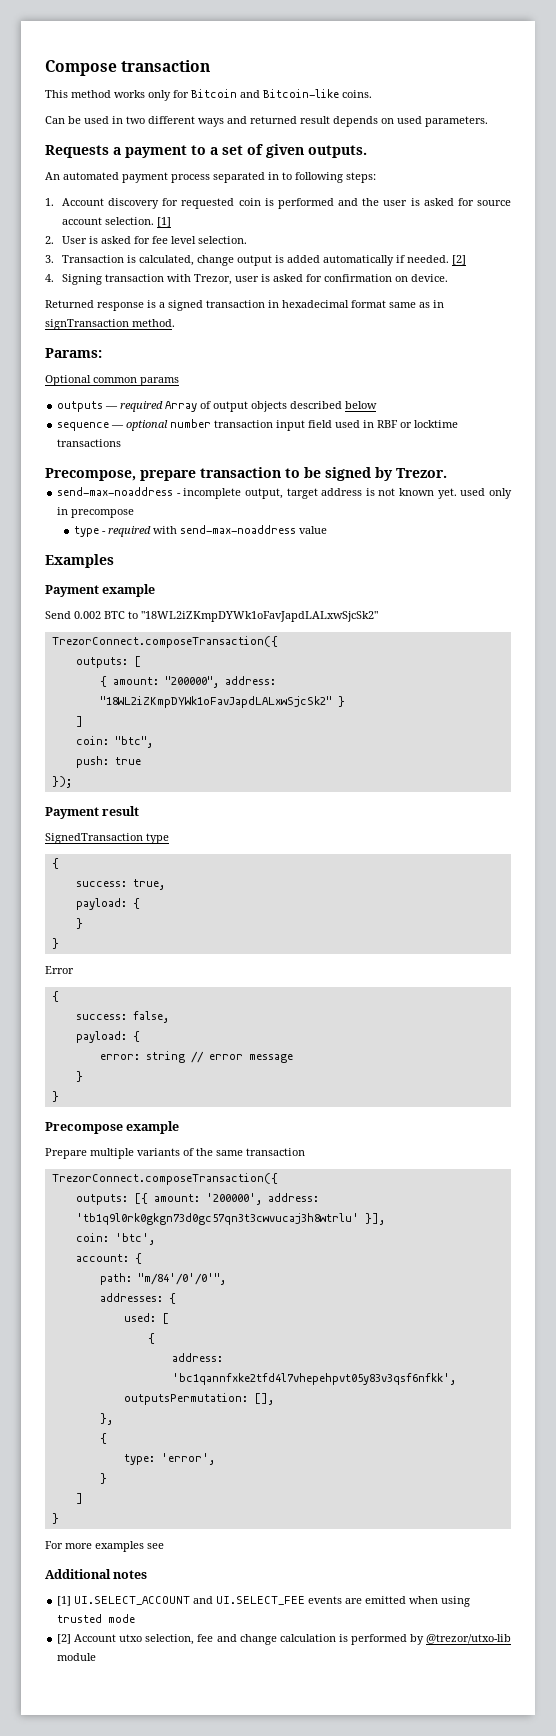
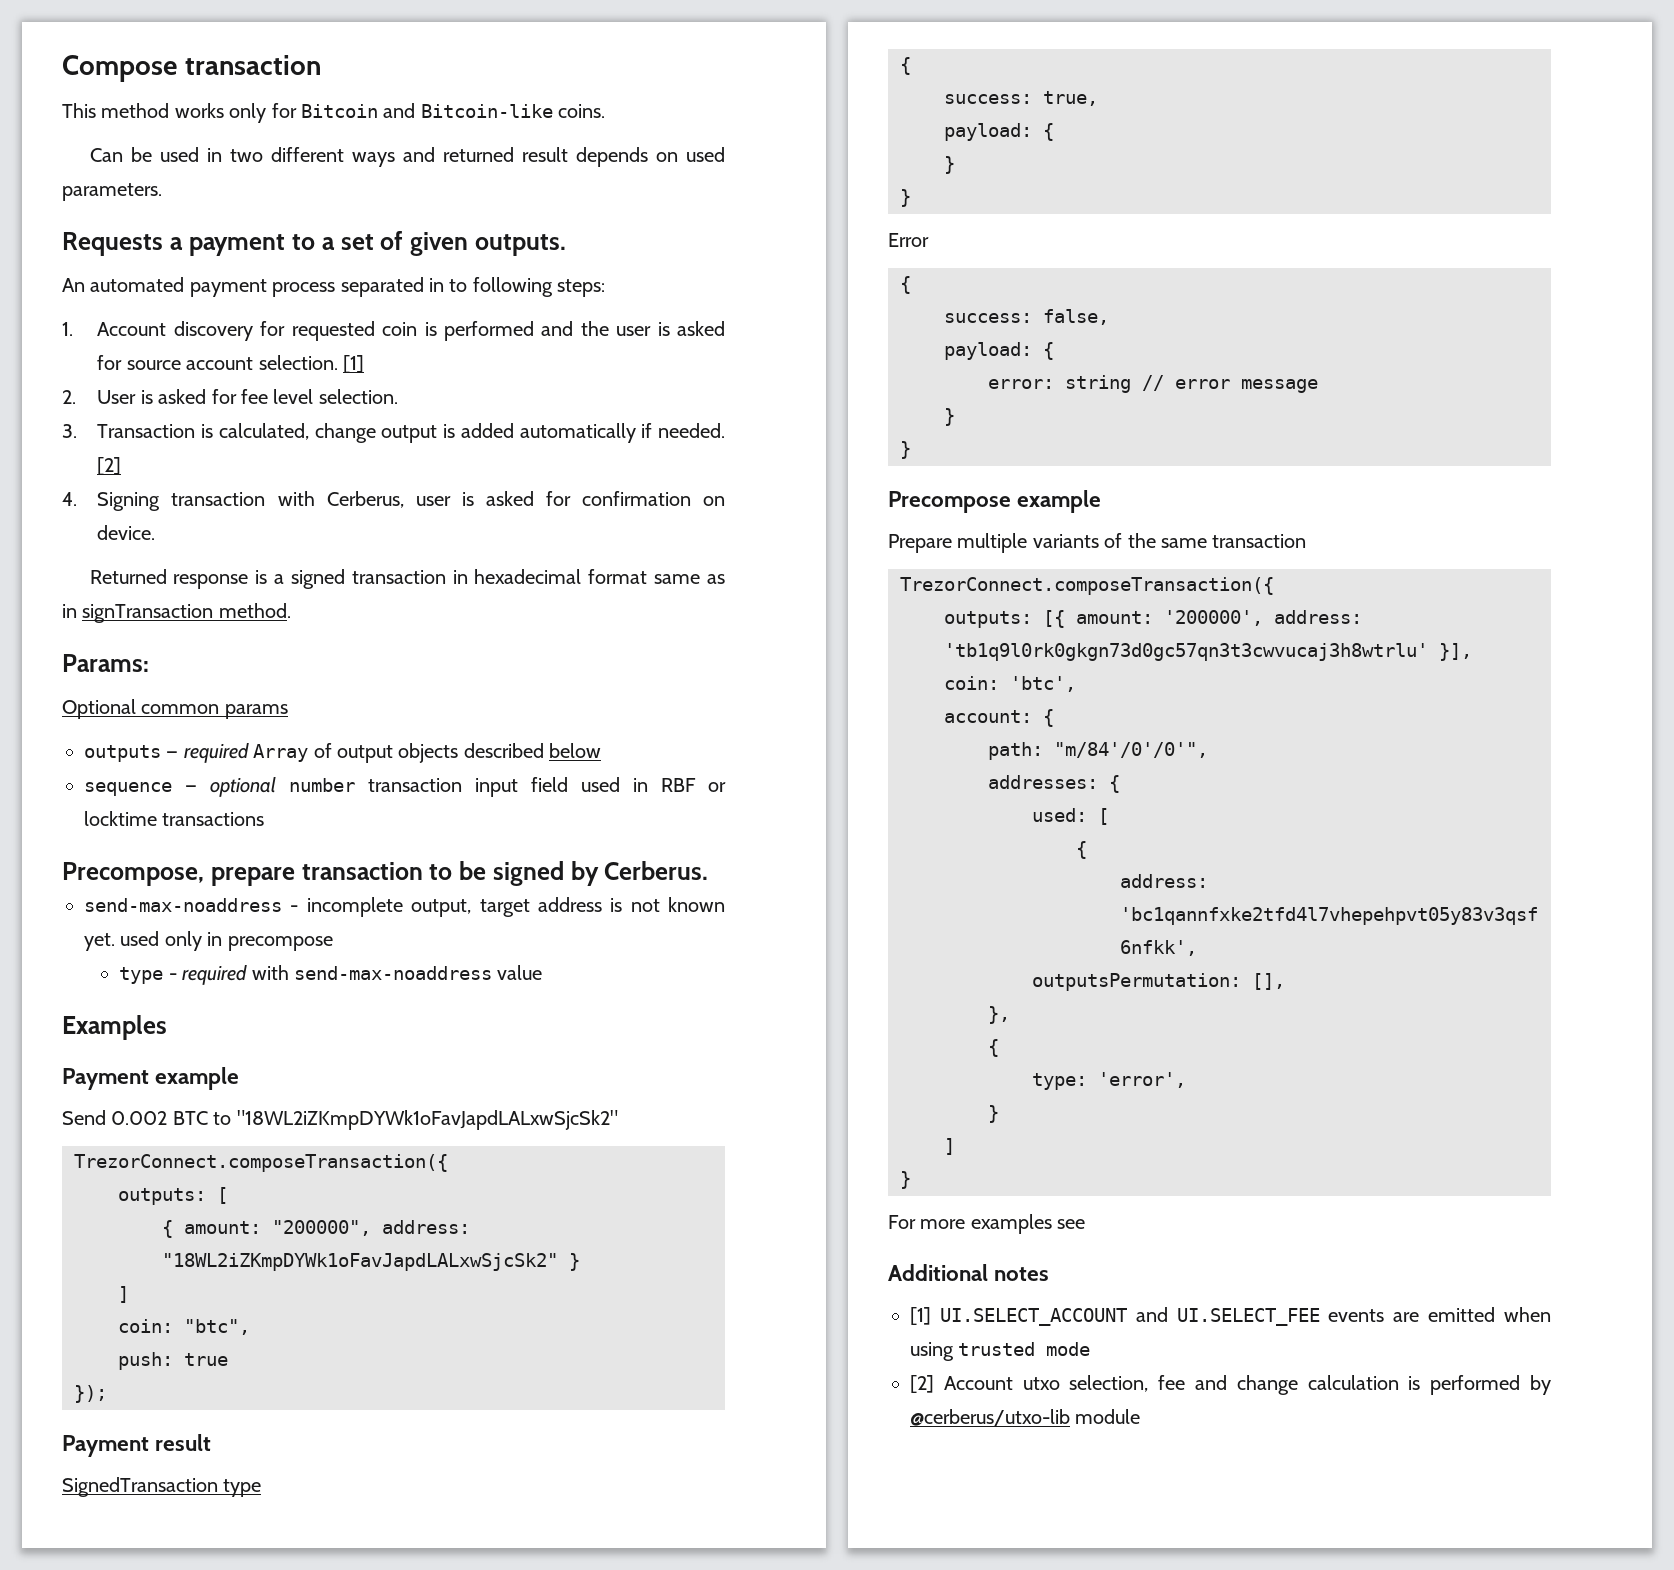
- 4. Signing transaction with Trezor, user is asked for confirmation on device.
+ 4. Signing transaction with Cerberus, user is asked for confirmation on device.
- Precompose, prepare transaction to be signed by Trezor.
+ Precompose, prepare transaction to be signed by Cerberus.
- [2] Account utxo selection, fee and change calculation is performed by @trezor/utxo-lib module
+ [2] Account utxo selection, fee and change calculation is performed by @cerberus/utxo-lib module

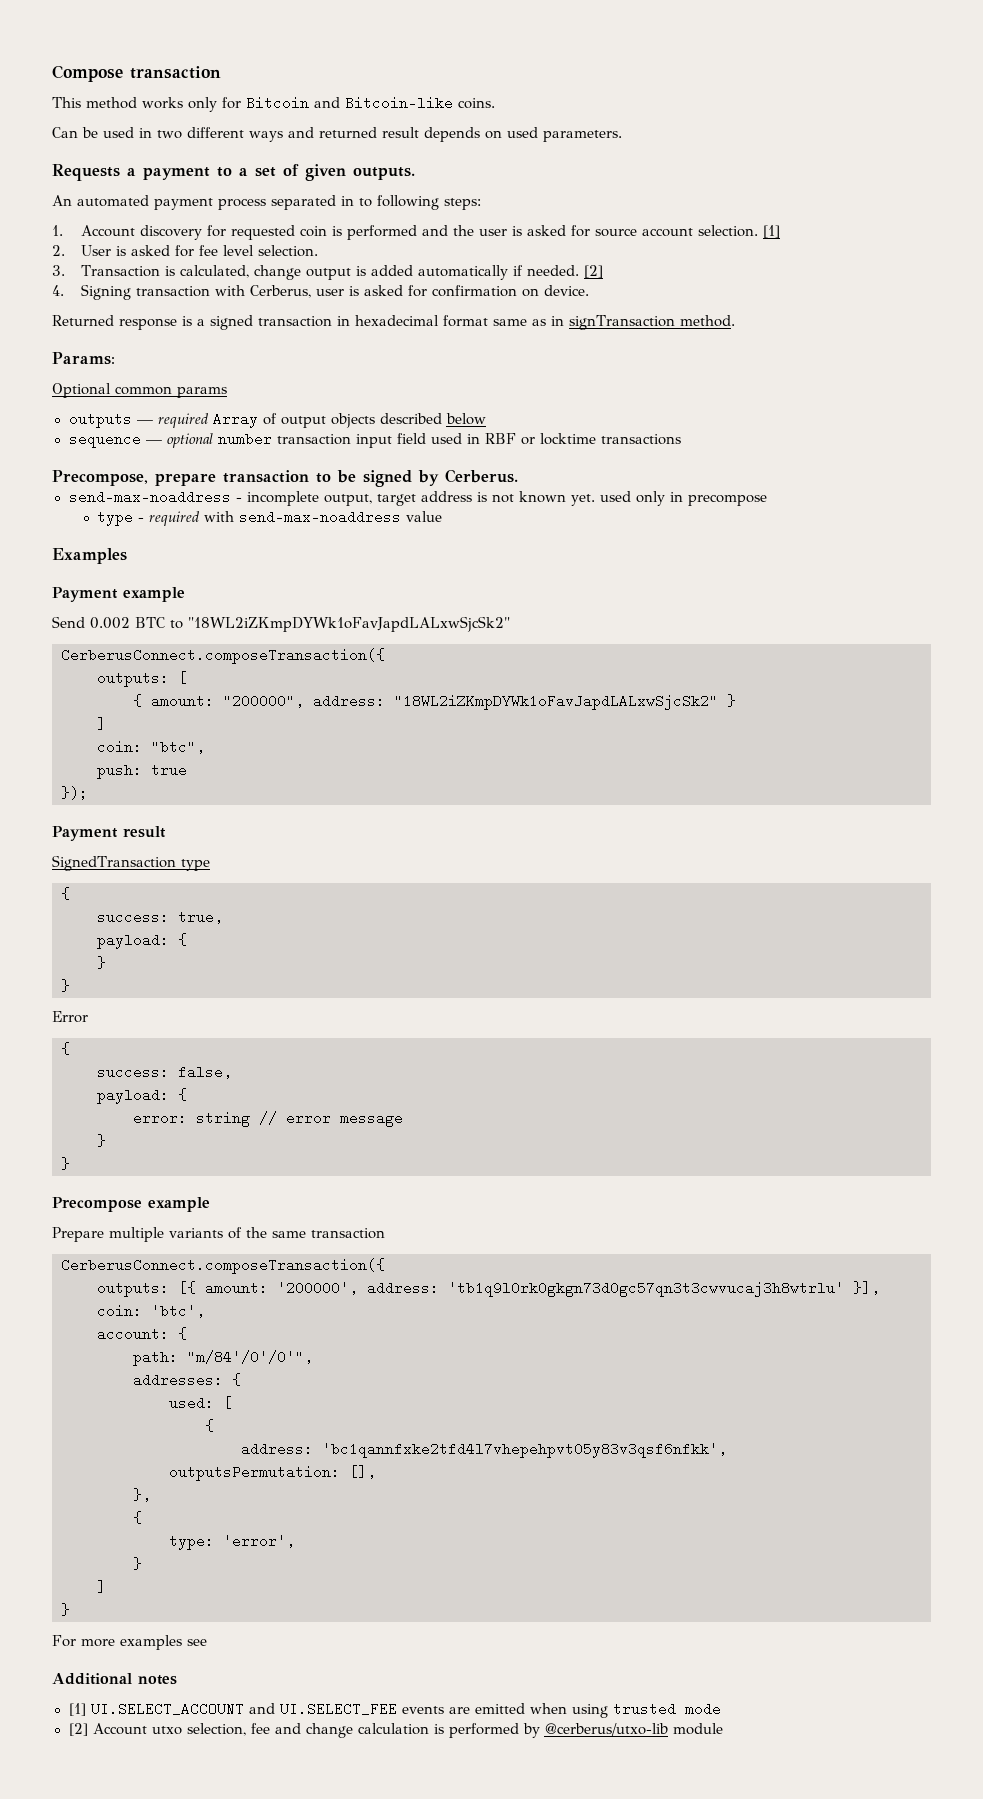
  Send 0.002 BTC to "18WL2iZKmpDYWk1oFavJapdLALxwSjcSk2"
- TrezorConnect.composeTransaction({
+ CerberusConnect.composeTransaction({
  Prepare multiple variants of the same transaction
- TrezorConnect.composeTransaction({
+ CerberusConnect.composeTransaction({

